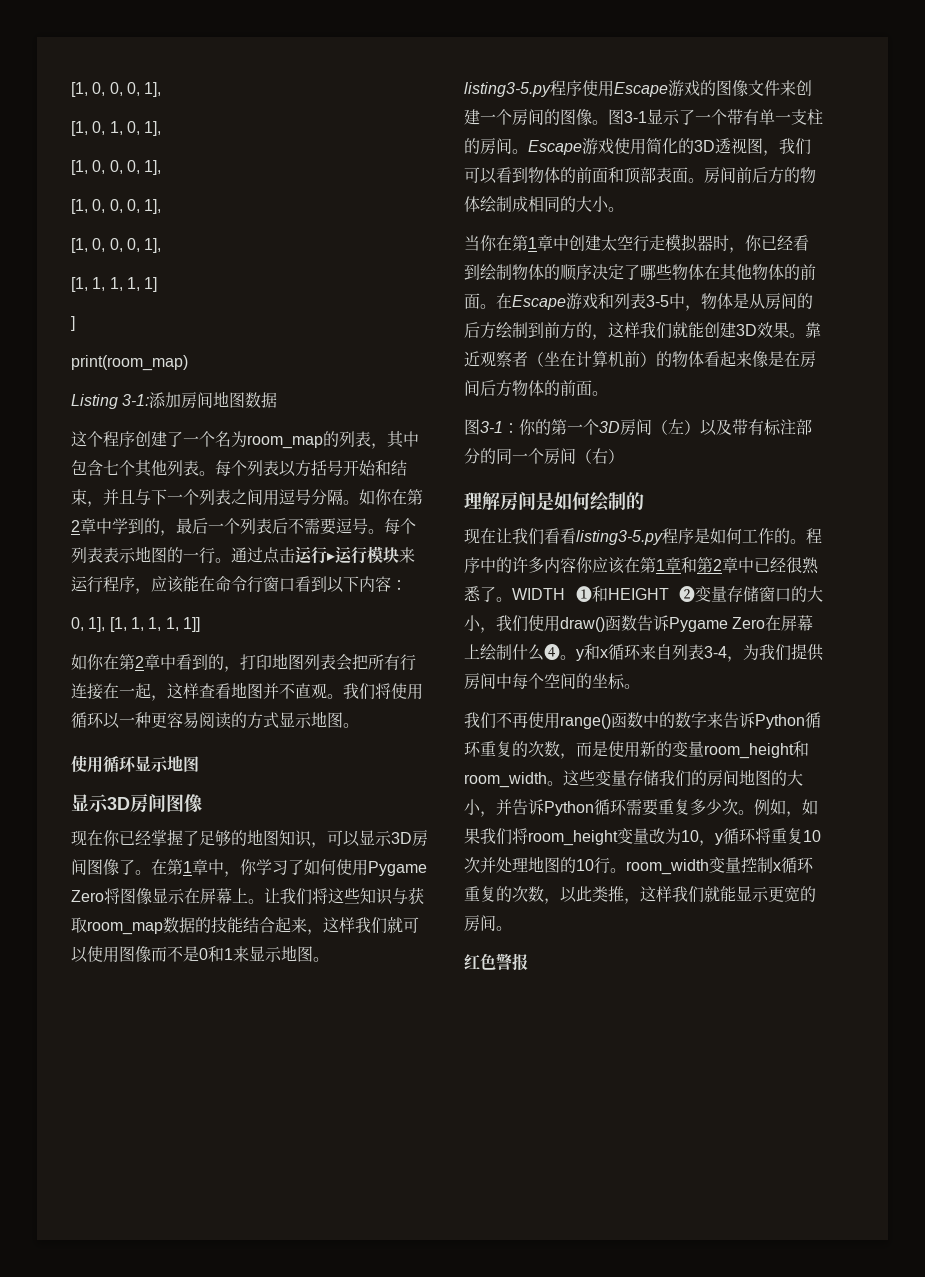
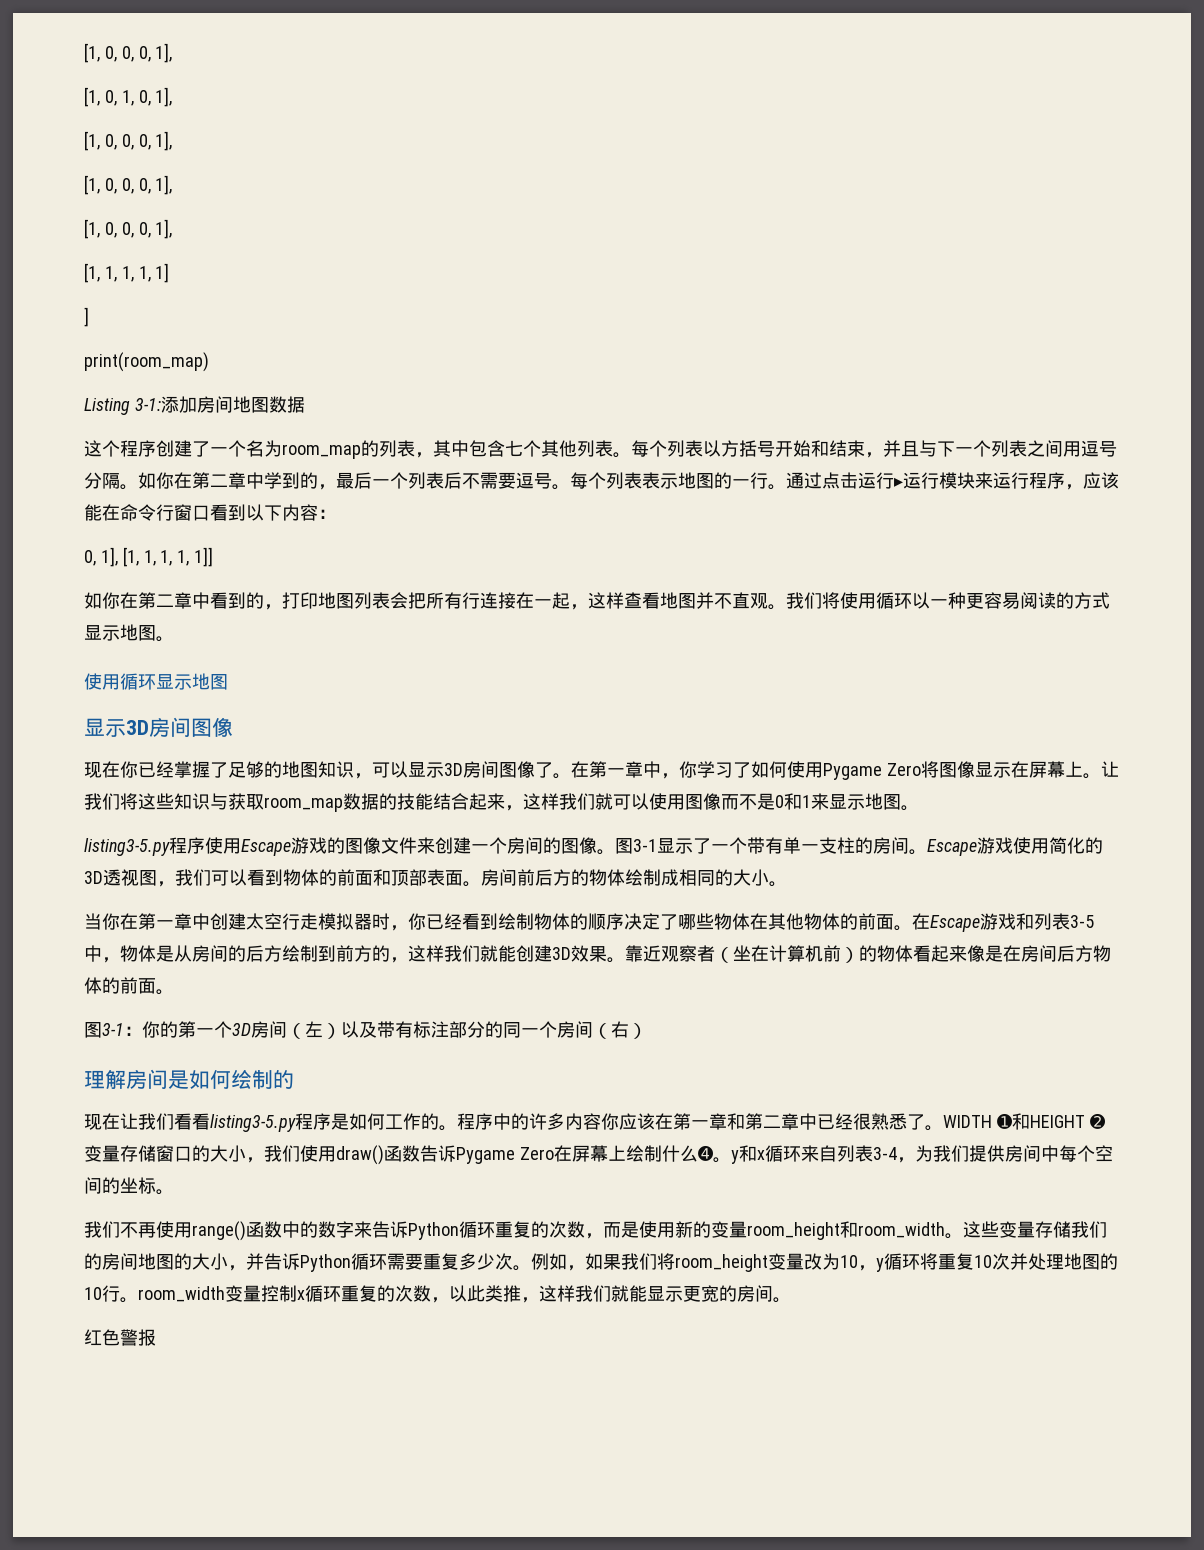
- 如你在第2章中学到的，最后一个列表后不需要逗号。
+ 如你在第二章中学到的，最后一个列表后不需要逗号。
- 如你在第2章中看到的，打印地图列表会把所有行连接在一起，这样查看地图并不直观。
+ 如你在第二章中看到的，打印地图列表会把所有行连接在一起，这样查看地图并不直观。
- 在第1章中，你学习了如何使用Pygame Zero将图像显示在屏幕上。
+ 在第一章中，你学习了如何使用Pygame Zero将图像显示在屏幕上。
- 当你在第1章中创建太空行走模拟器时，你已经看到绘制物体的顺序决定了哪些物体在其他物体的前面。
+ 当你在第一章中创建太空行走模拟器时，你已经看到绘制物体的顺序决定了哪些物体在其他物体的前面。
- 程序中的许多内容你应该在第1章和第2章中已经很熟悉了。
+ 程序中的许多内容你应该在第一章和第二章中已经很熟悉了。

